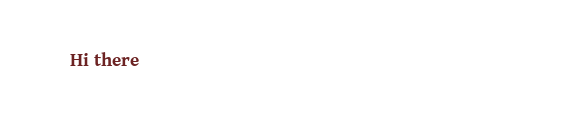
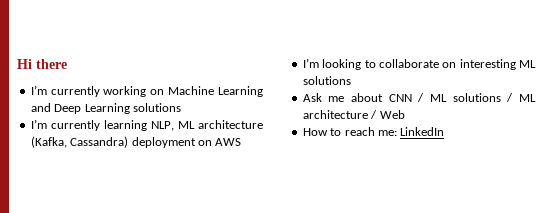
+ I’m currently working on Machine Learning and Deep Learning solutions
+ I’m currently learning NLP, ML architecture (Kafka, Cassandra) deployment on AWS
+ I’m looking to collaborate on interesting ML solutions
+ Ask me about CNN / ML solutions / ML architecture / Web
+ How to reach me: LinkedIn

